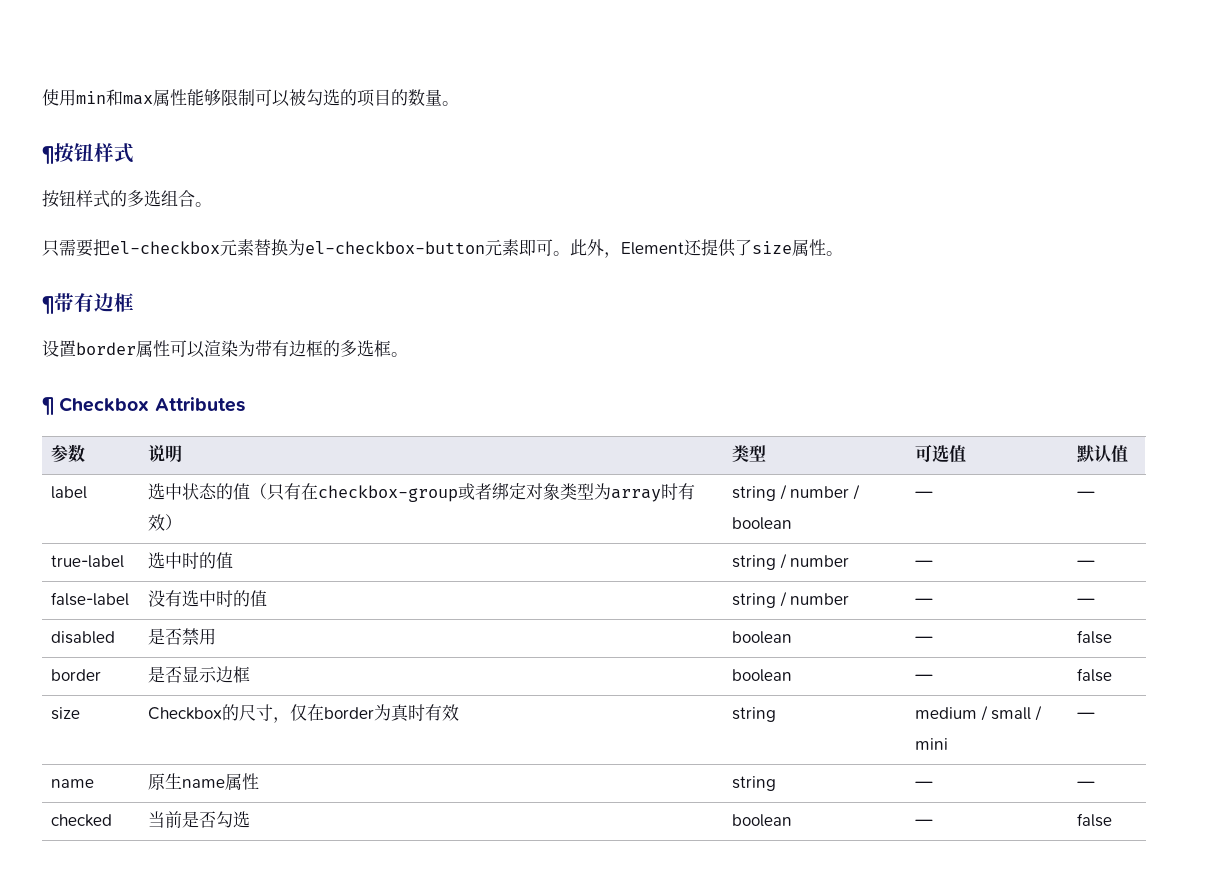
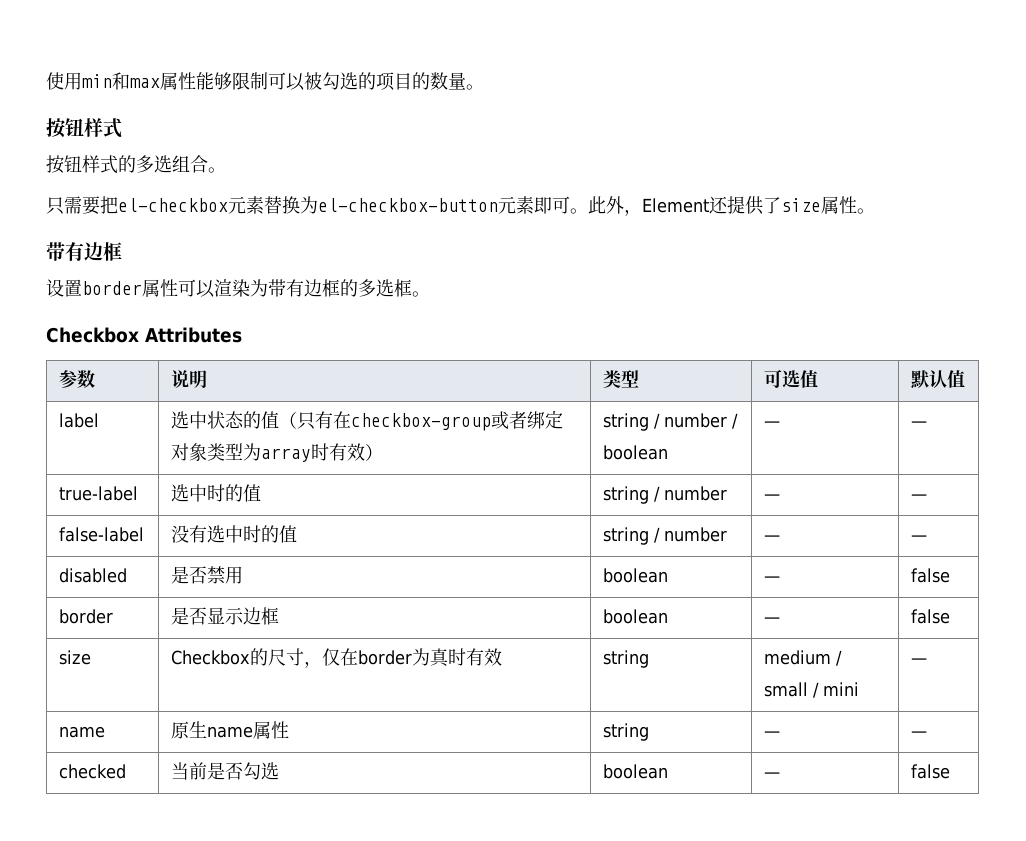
  使用min和max属性能够限制可以被勾选的项目的数量。
- ¶按钮样式
+ 按钮样式
  此外，Element还提供了size属性。
- ¶带有边框
+ 带有边框
- ¶ Checkbox Attributes
+ Checkbox Attributes

